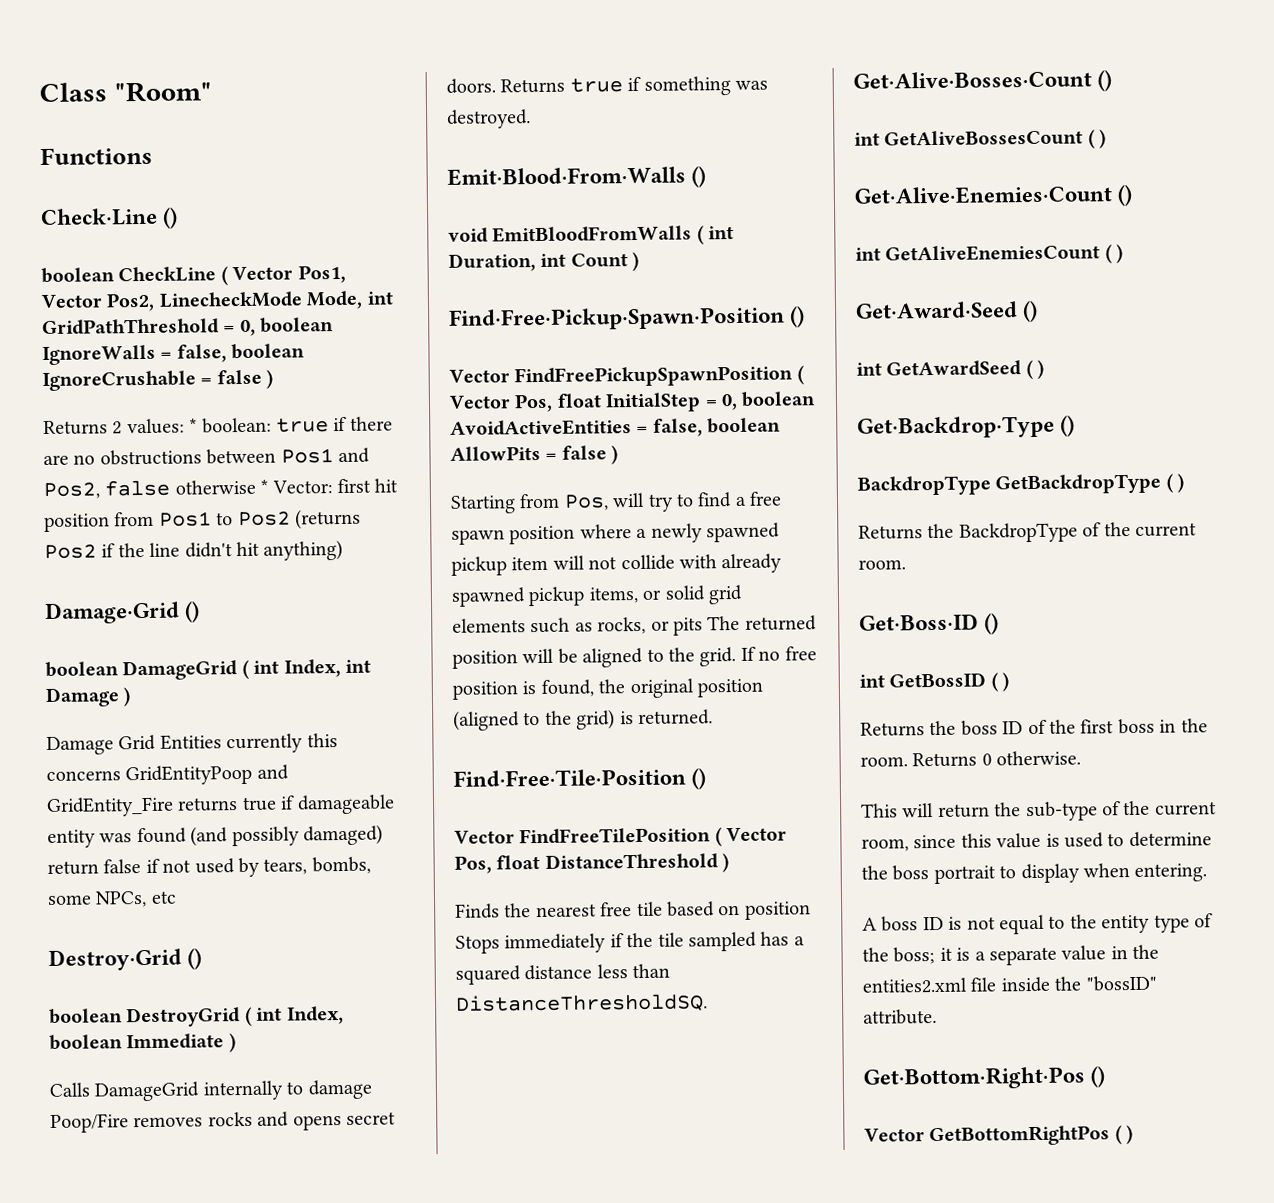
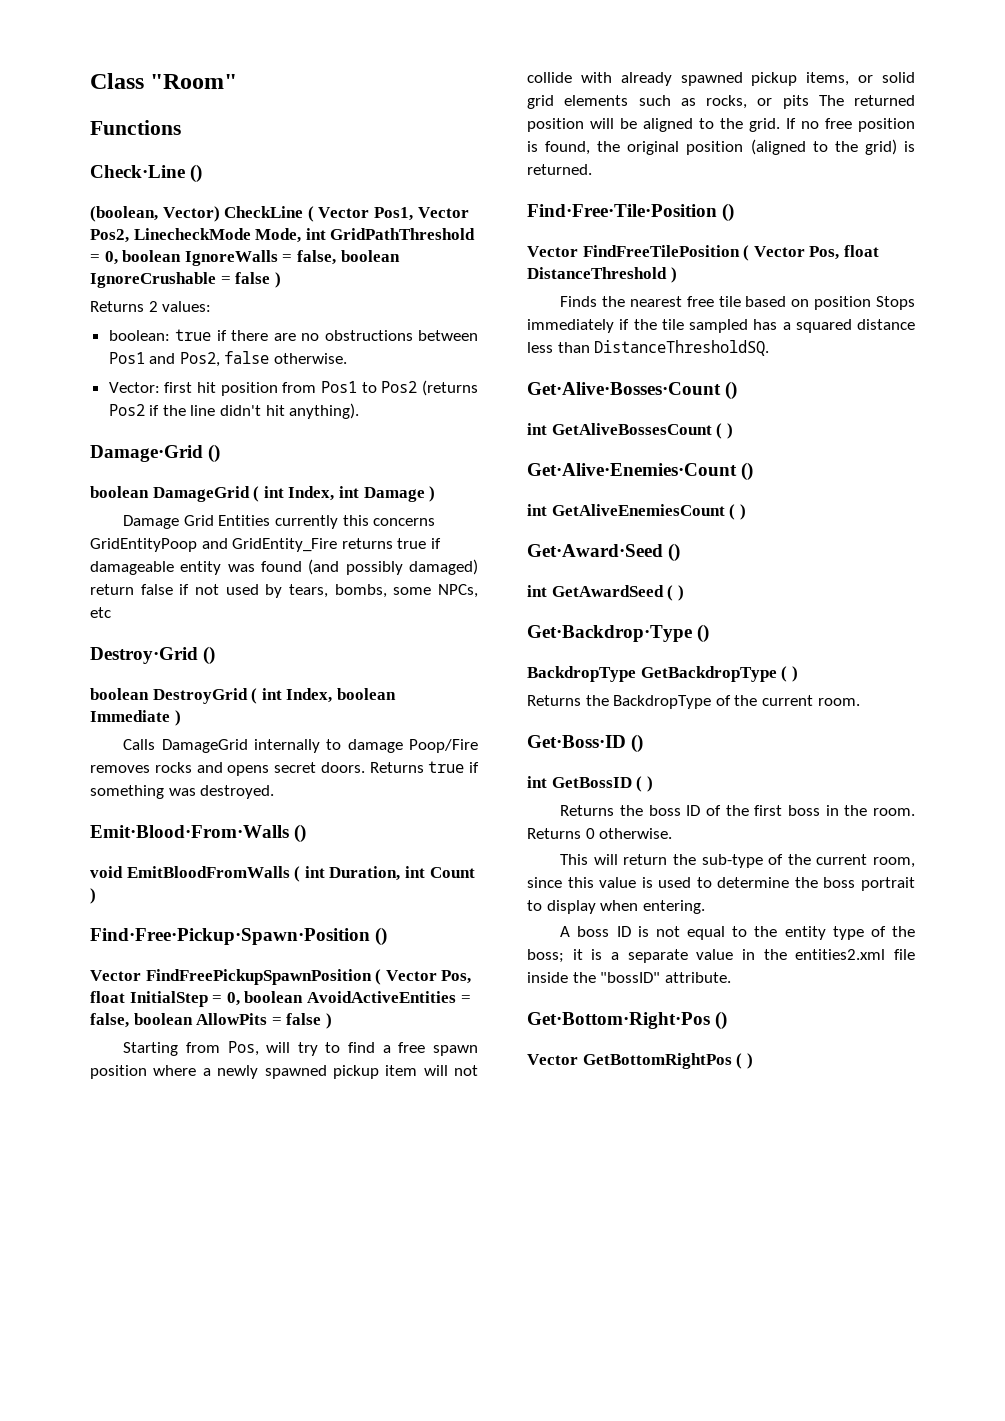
- boolean CheckLine ( Vector Pos1, Vector Pos2, LinecheckMode Mode, int GridPathThreshold = 0, boolean IgnoreWalls = false, boolean IgnoreCrushable = false )
+ (boolean, Vector) CheckLine ( Vector Pos1, Vector Pos2, LinecheckMode Mode, int GridPathThreshold = 0, boolean IgnoreWalls = false, boolean IgnoreCrushable = false )
- Returns 2 values: * boolean: true if there are no obstructions between Pos1 and Pos2, false otherwise * Vector: first hit position from Pos1 to Pos2 (returns Pos2 if the line didn't hit anything)
+ Returns 2 values:
+ boolean: true if there are no obstructions between Pos1 and Pos2, false otherwise.
+ Vector: first hit position from Pos1 to Pos2 (returns Pos2 if the line didn't hit anything).

